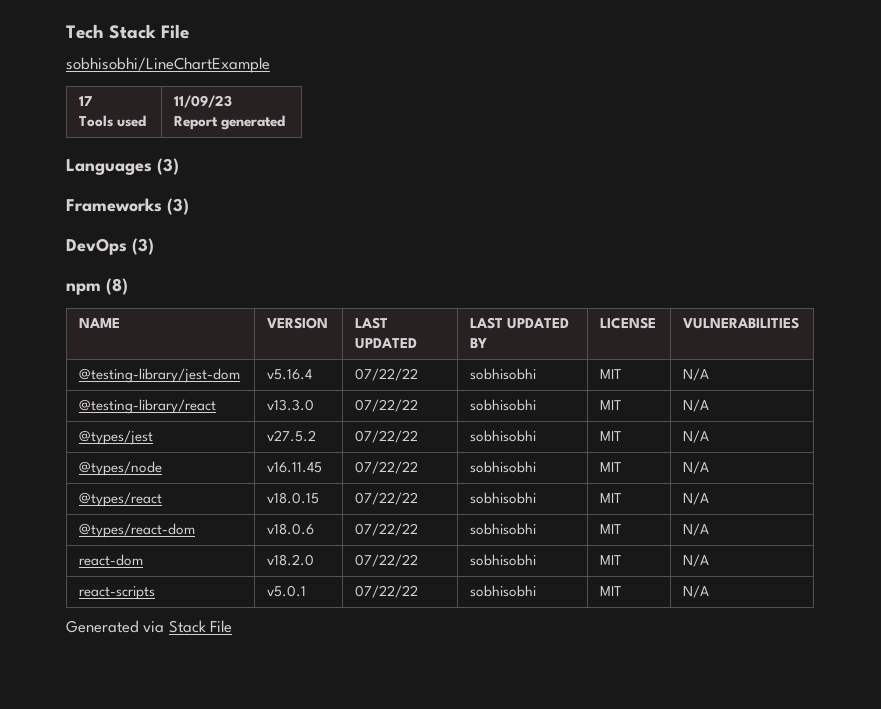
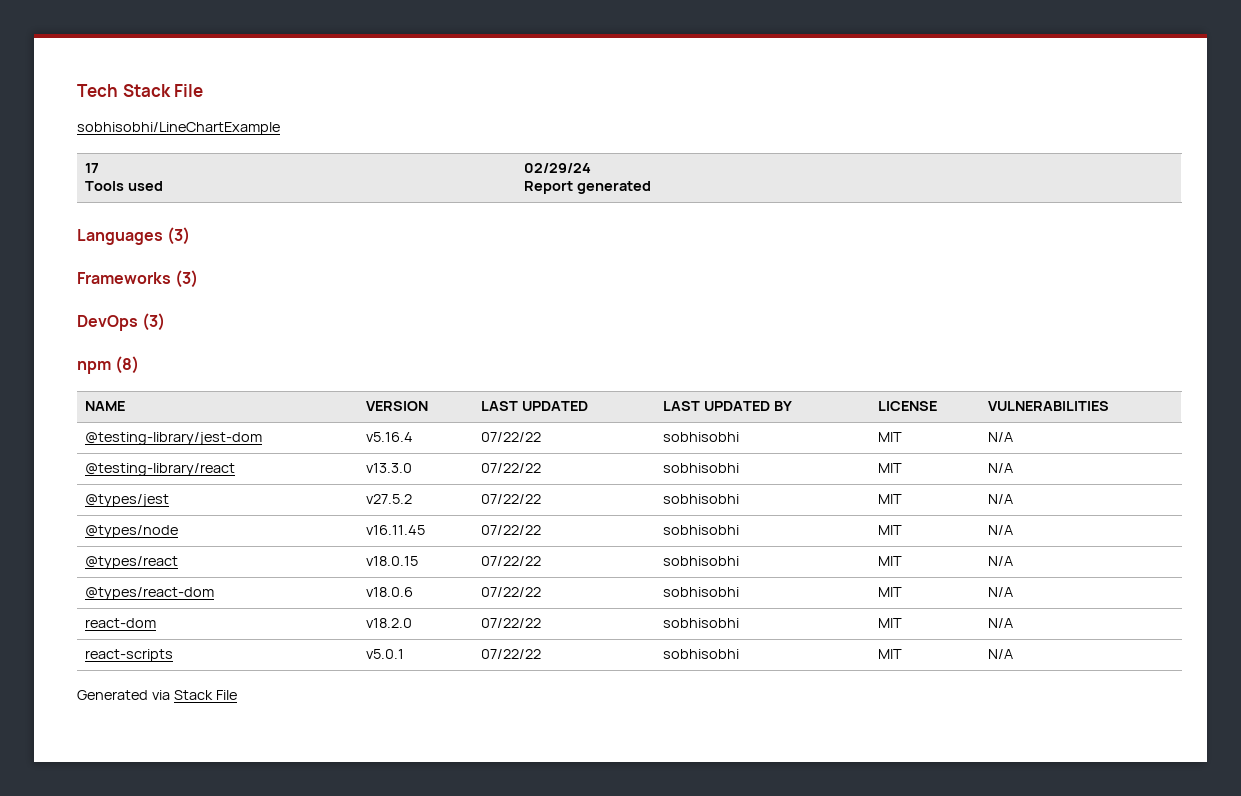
  17
- Tools used | 11/09/23
+ Tools used | 02/29/24

